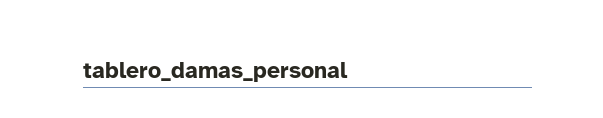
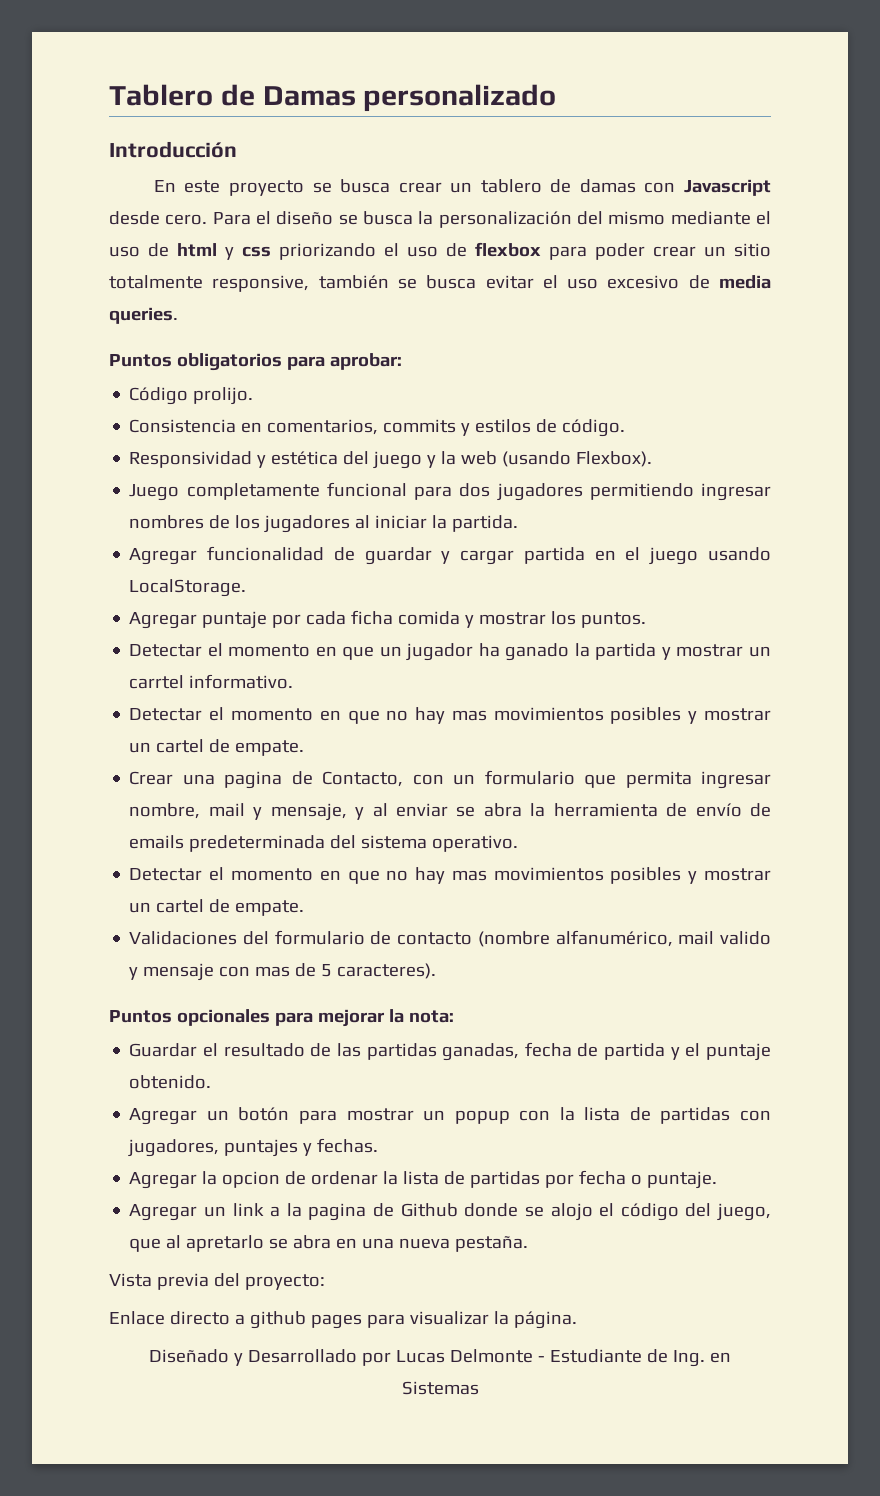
- tablero_damas_personal
+ Tablero de Damas personalizado
+ Introducción
+ En este proyecto se busca crear un tablero de damas con Javascript desde cero. Para el diseño se busca la personalización del mismo mediante el uso de html y css priorizando el uso de flexbox para poder crear un sitio totalmente responsive, también se busca evitar el uso excesivo de media queries.
+ Puntos obligatorios para aprobar:
+ Código prolijo.
+ Consistencia en comentarios, commits y estilos de código.
+ Responsividad y estética del juego y la web (usando Flexbox).
+ Juego completamente funcional para dos jugadores permitiendo ingresar nombres de los jugadores al iniciar la partida.
+ Agregar funcionalidad de guardar y cargar partida en el juego usando LocalStorage.
+ Agregar puntaje por cada ficha comida y mostrar los puntos.
+ Detectar el momento en que un jugador ha ganado la partida y mostrar un carrtel informativo.
+ Detectar el momento en que no hay mas movimientos posibles y mostrar un cartel de empate.
+ Crear una pagina de Contacto, con un formulario que permita ingresar nombre, mail y mensaje, y al enviar se abra la herramienta de envío de emails predeterminada del sistema operativo.
+ Detectar el momento en que no hay mas movimientos posibles y mostrar un cartel de empate.
+ Validaciones del formulario de contacto (nombre alfanumérico, mail valido y mensaje con mas de 5 caracteres).
+ Puntos opcionales para mejorar la nota:
+ Guardar el resultado de las partidas ganadas, fecha de partida y el puntaje obtenido.
+ Agregar un botón para mostrar un popup con la lista de partidas con jugadores, puntajes y fechas.
+ Agregar la opcion de ordenar la lista de partidas por fecha o puntaje.
+ Agregar un link a la pagina de Github donde se alojo el código del juego, que al apretarlo se abra en una nueva pestaña.
+ Vista previa del proyecto:
+ Enlace directo a github pages para visualizar la página.
+ Diseñado y Desarrollado por Lucas Delmonte - Estudiante de Ing. en Sistemas

